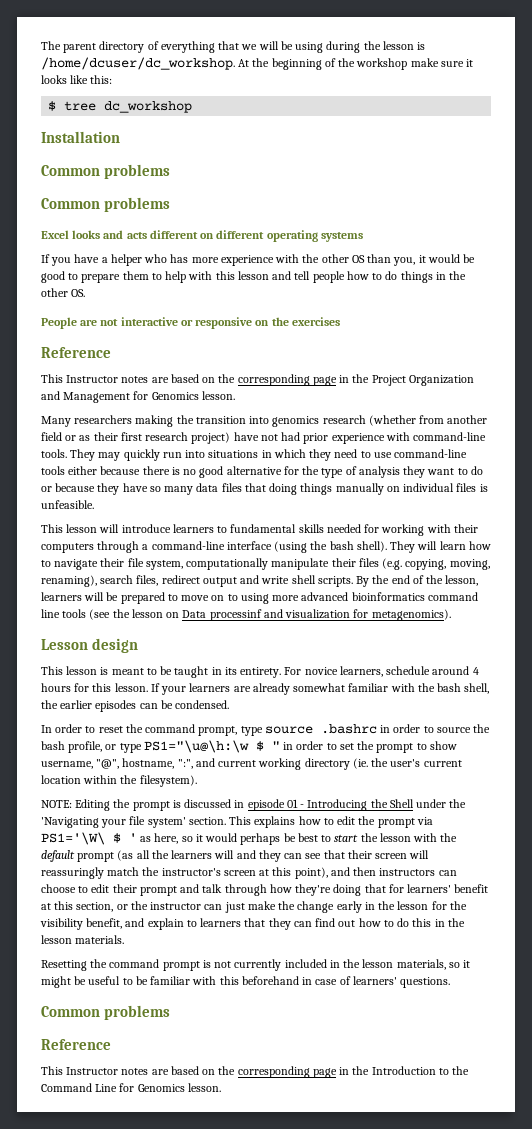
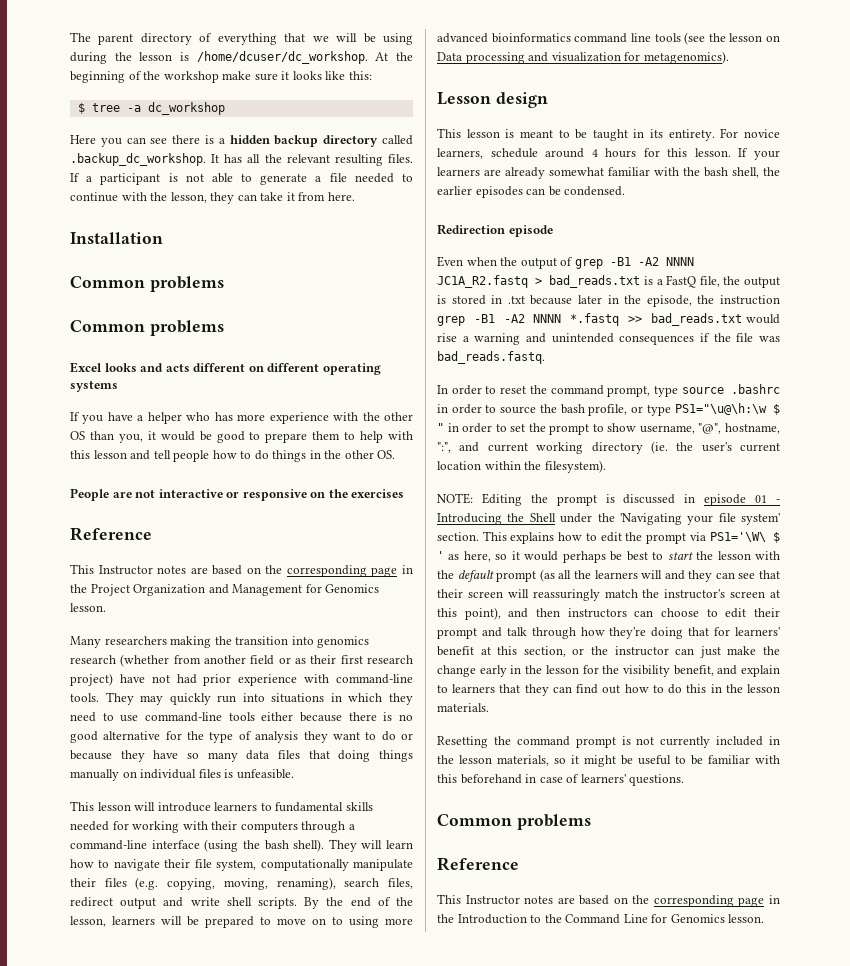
- $ tree dc_workshop
+ $ tree -a dc_workshop
+ Here you can see there is a hidden backup directory called .backup_dc_workshop. It has all the relevant resulting files. If a participant is not able to generate a file needed to continue with the lesson, they can take it from here.
- By the end of the lesson, learners will be prepared to move on to using more advanced bioinformatics command line tools (see the lesson on Data processinf and visualization for metagenomics).
+ By the end of the lesson, learners will be prepared to move on to using more advanced bioinformatics command line tools (see the lesson on Data processing and visualization for metagenomics).
+ Redirection episode
+ Even when the output of grep -B1 -A2 NNNN JC1A_R2.fastq > bad_reads.txt is a FastQ file, the output is stored in .txt because later in the episode, the instruction grep -B1 -A2 NNNN *.fastq >> bad_reads.txt would rise a warning and unintended consequences if the file was bad_reads.fastq.

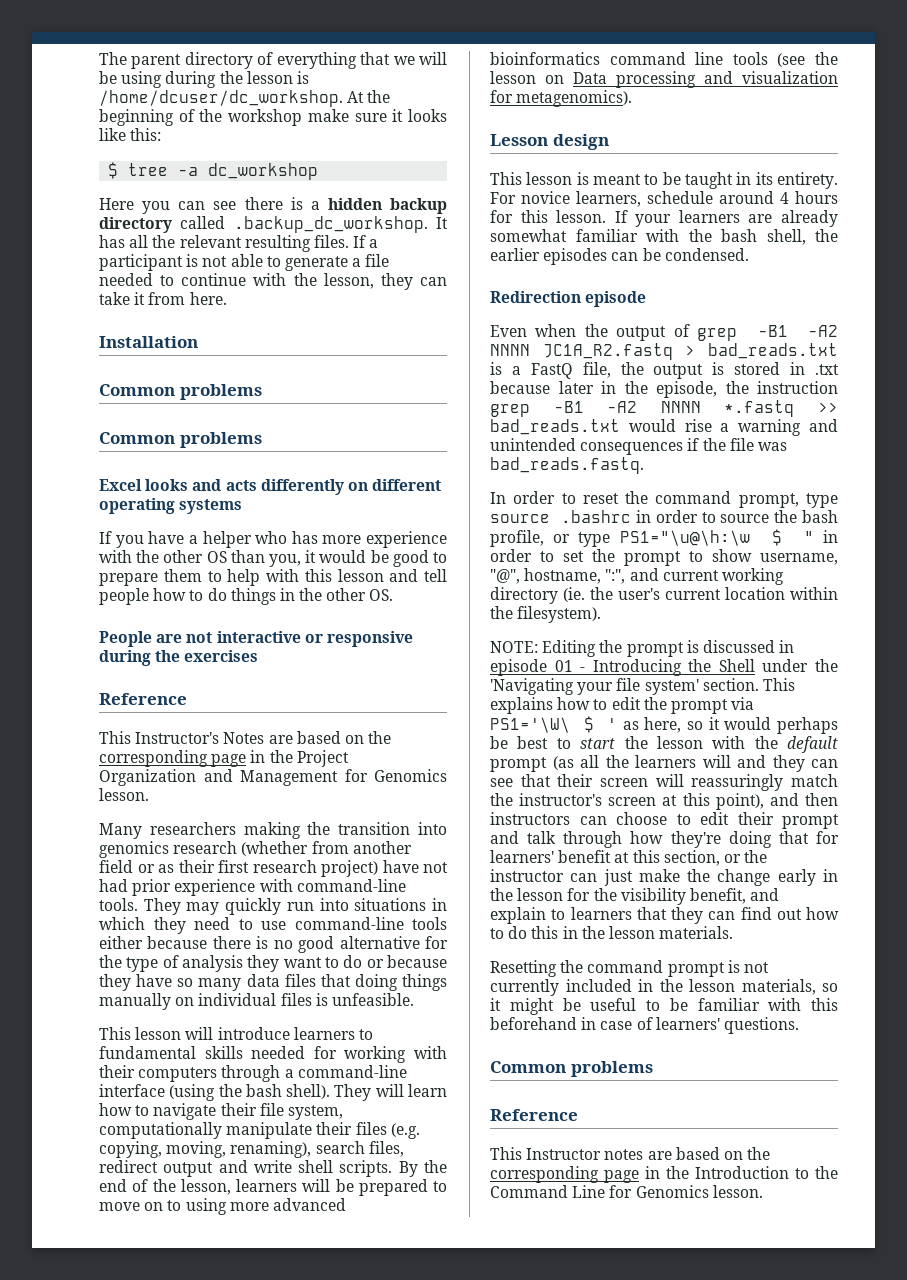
- Excel looks and acts different on different operating systems
+ Excel looks and acts differently on different operating systems
- People are not interactive or responsive on the exercises
+ People are not interactive or responsive during the exercises
- This Instructor notes are based on the corresponding page in the Project Organization and Management for Genomics lesson.
+ This Instructor's Notes are based on the corresponding page in the Project Organization and Management for Genomics lesson.

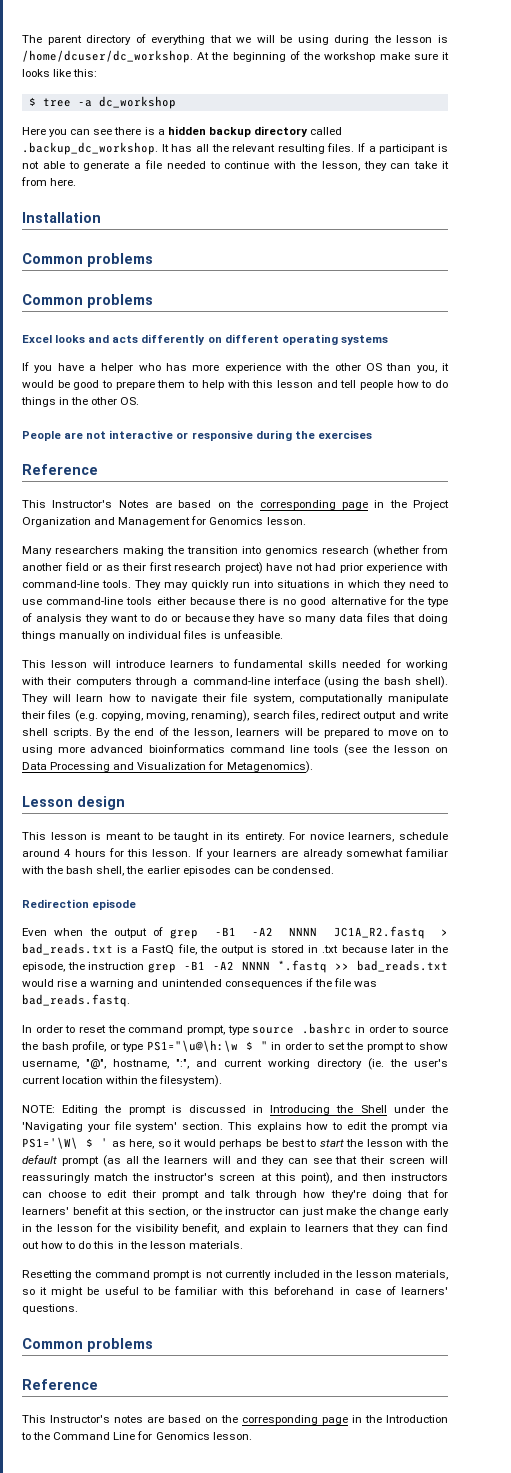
- By the end of the lesson, learners will be prepared to move on to using more advanced bioinformatics command line tools (see the lesson on Data processing and visualization for metagenomics).
+ By the end of the lesson, learners will be prepared to move on to using more advanced bioinformatics command line tools (see the lesson on Data Processing and Visualization for Metagenomics).
- NOTE: Editing the prompt is discussed in episode 01 - Introducing the Shell under the 'Navigating your file system' section.
+ NOTE: Editing the prompt is discussed in Introducing the Shell under the 'Navigating your file system' section.
- This Instructor notes are based on the corresponding page in the Introduction to the Command Line for Genomics lesson.
+ This Instructor's notes are based on the corresponding page in the Introduction to the Command Line for Genomics lesson.

